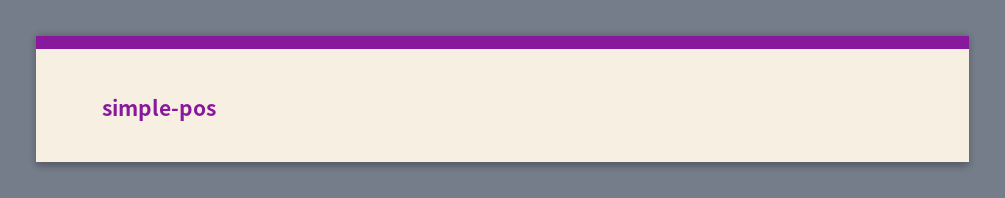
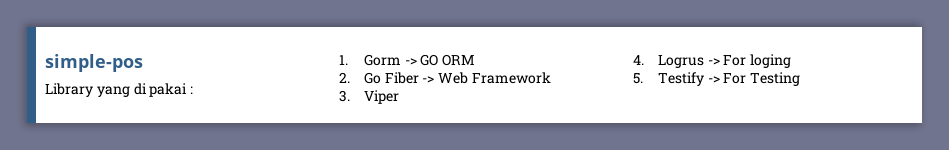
+ Library yang di pakai :
+ 1. Gorm -> GO ORM
+ 2. Go Fiber -> Web Framework
+ 3. Viper
+ 4. Logrus -> For loging
+ 5. Testify -> For Testing

